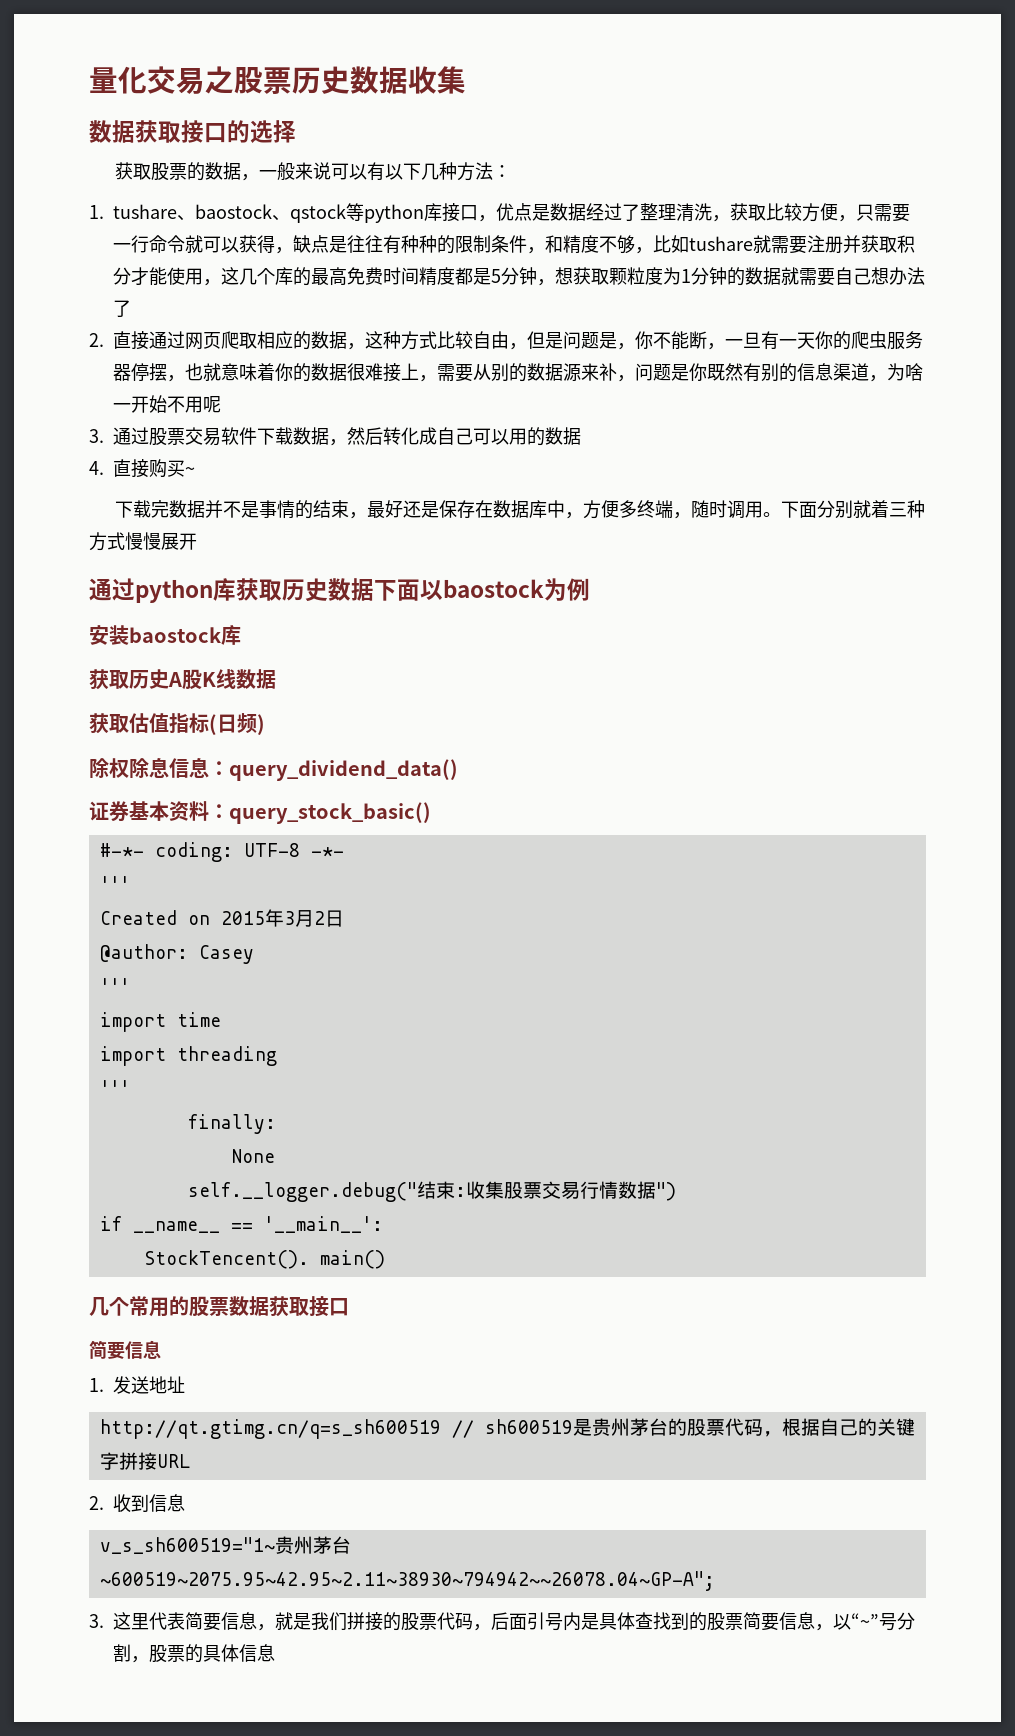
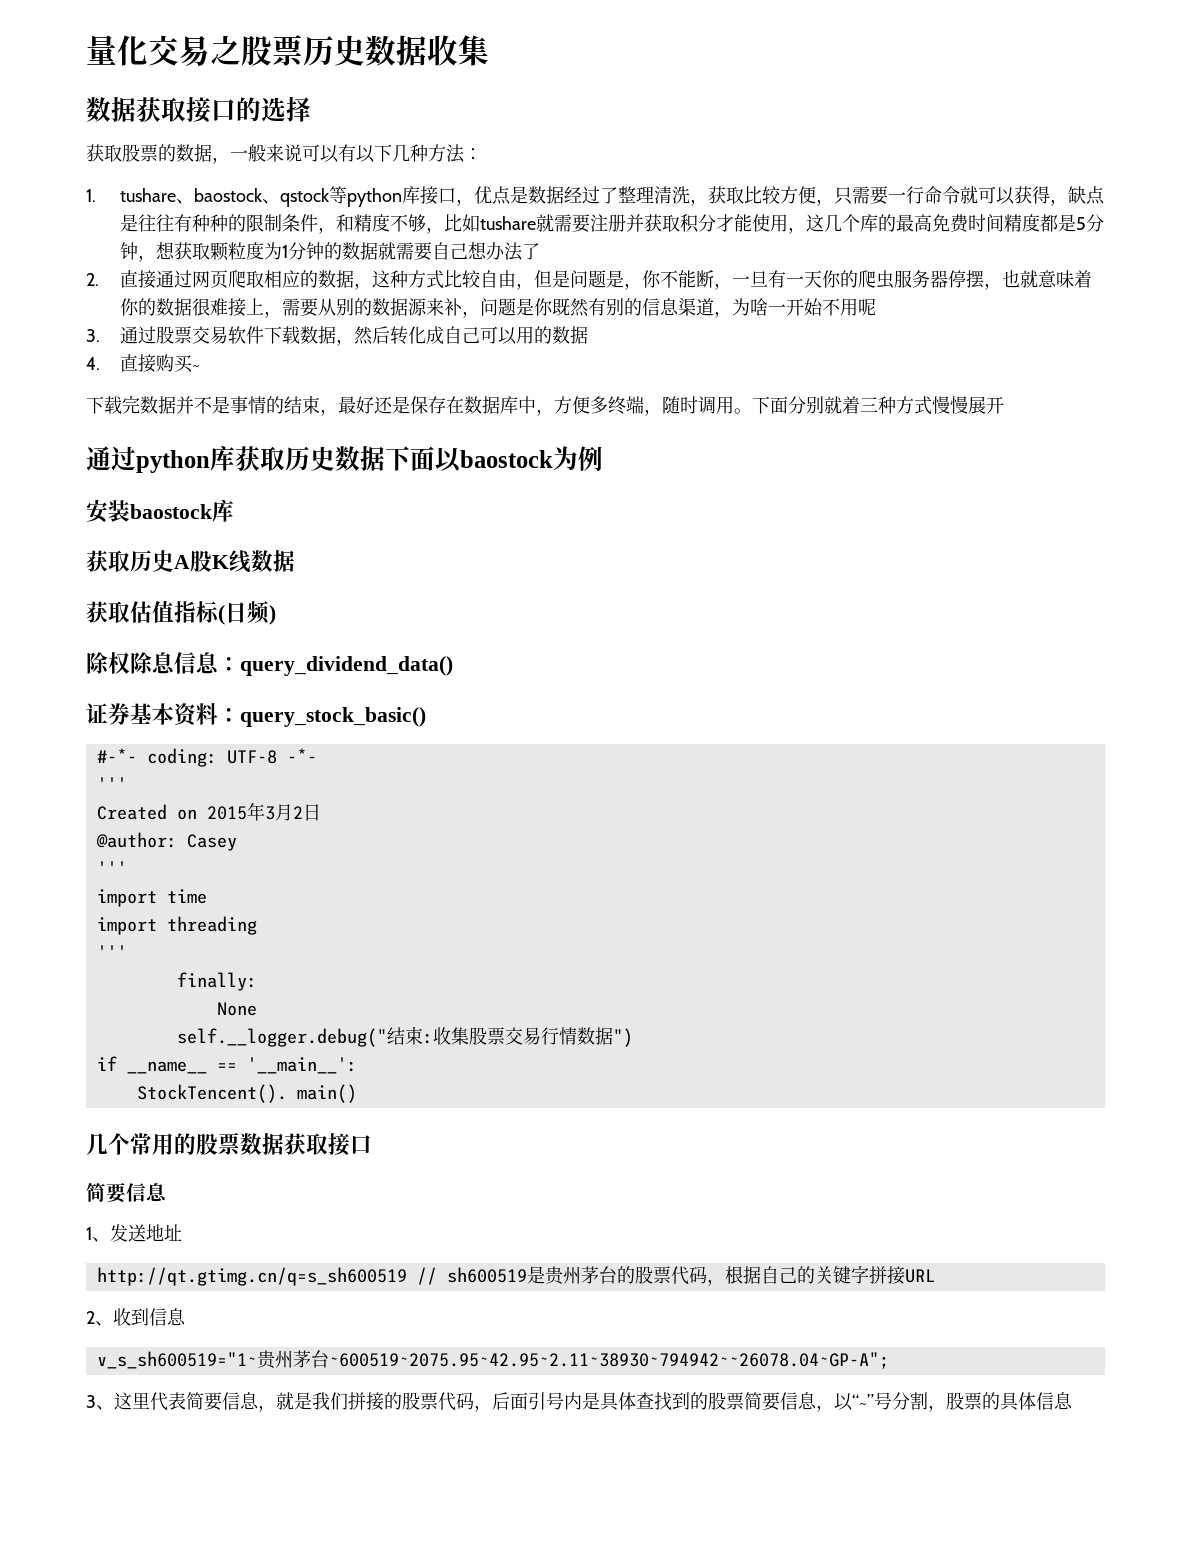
- 1.发送地址
+ 1、发送地址
- 2.收到信息
+ 2、收到信息
- 3.这里代表简要信息，就是我们拼接的股票代码，后面引号内是具体查找到的股票简要信息，以“~”号分割，股票的具体信息
+ 3、这里代表简要信息，就是我们拼接的股票代码，后面引号内是具体查找到的股票简要信息，以“~”号分割，股票的具体信息

